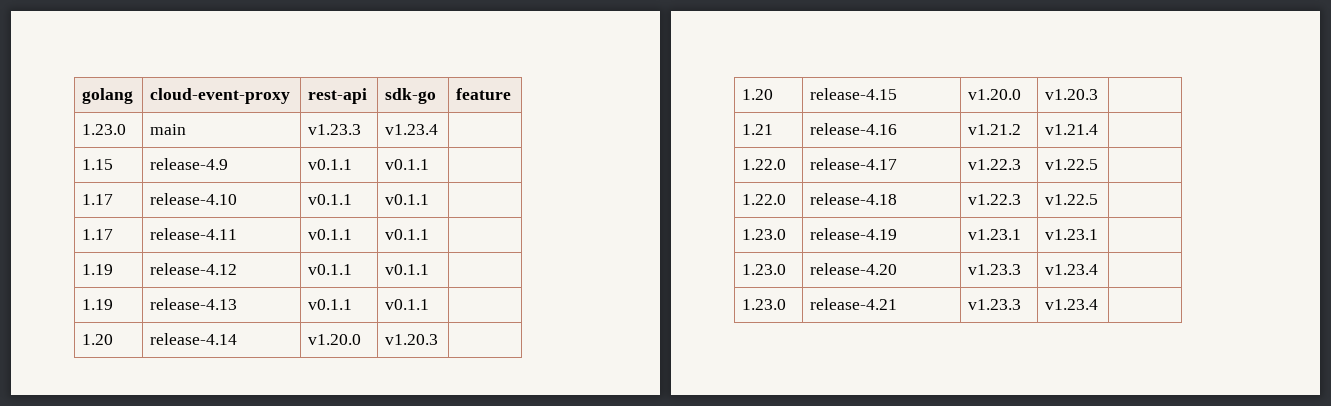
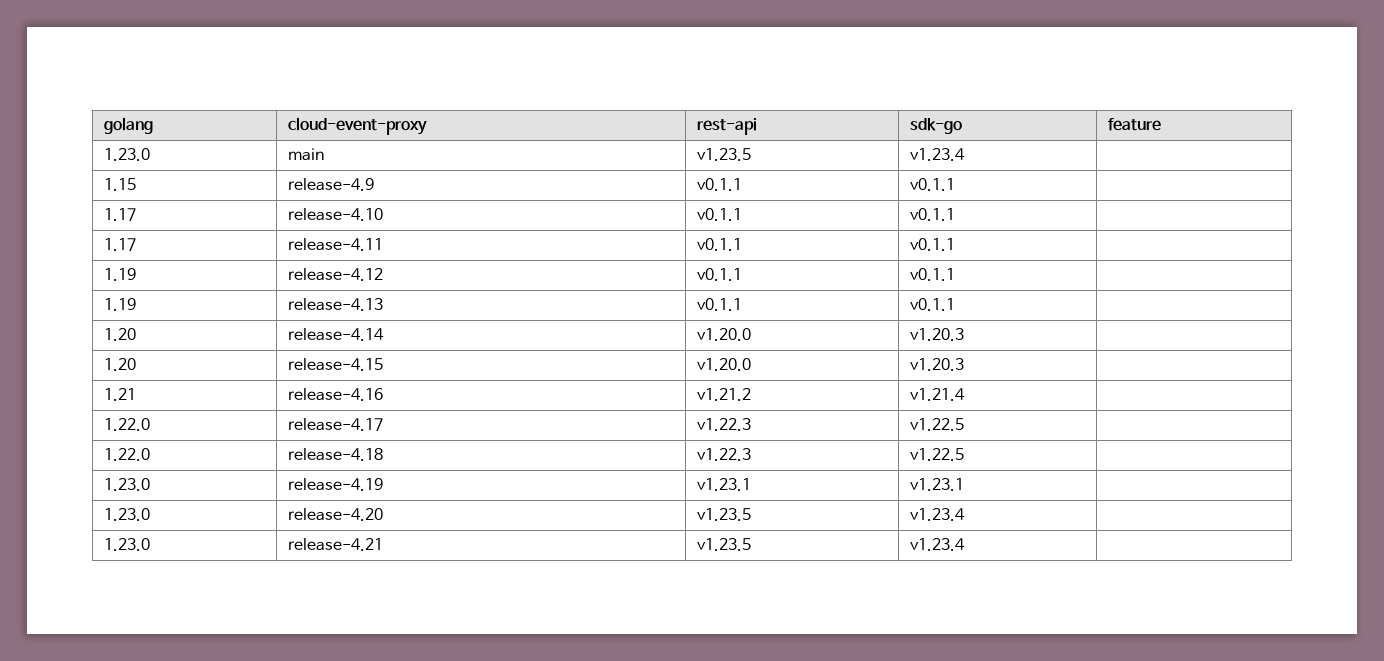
- 1.23.0 | main | v1.23.3 | v1.23.4 |
+ 1.23.0 | main | v1.23.5 | v1.23.4 |
- 1.23.0 | release-4.20 | v1.23.3 | v1.23.4 |
+ 1.23.0 | release-4.20 | v1.23.5 | v1.23.4 |
- 1.23.0 | release-4.21 | v1.23.3 | v1.23.4 |
+ 1.23.0 | release-4.21 | v1.23.5 | v1.23.4 |

